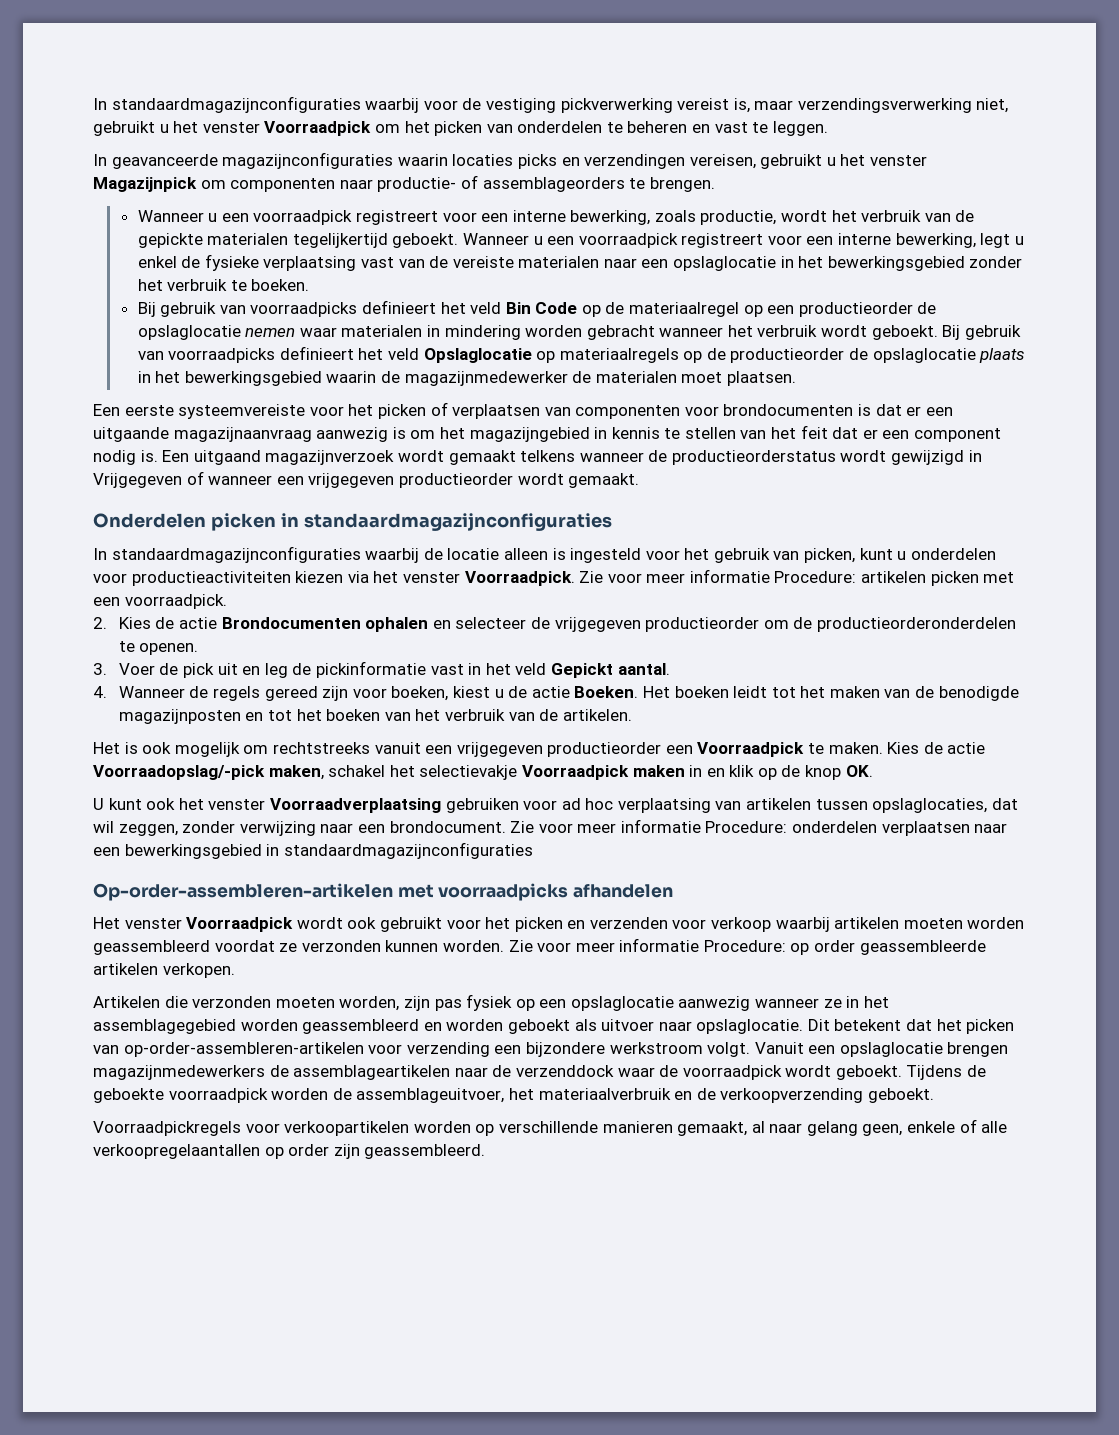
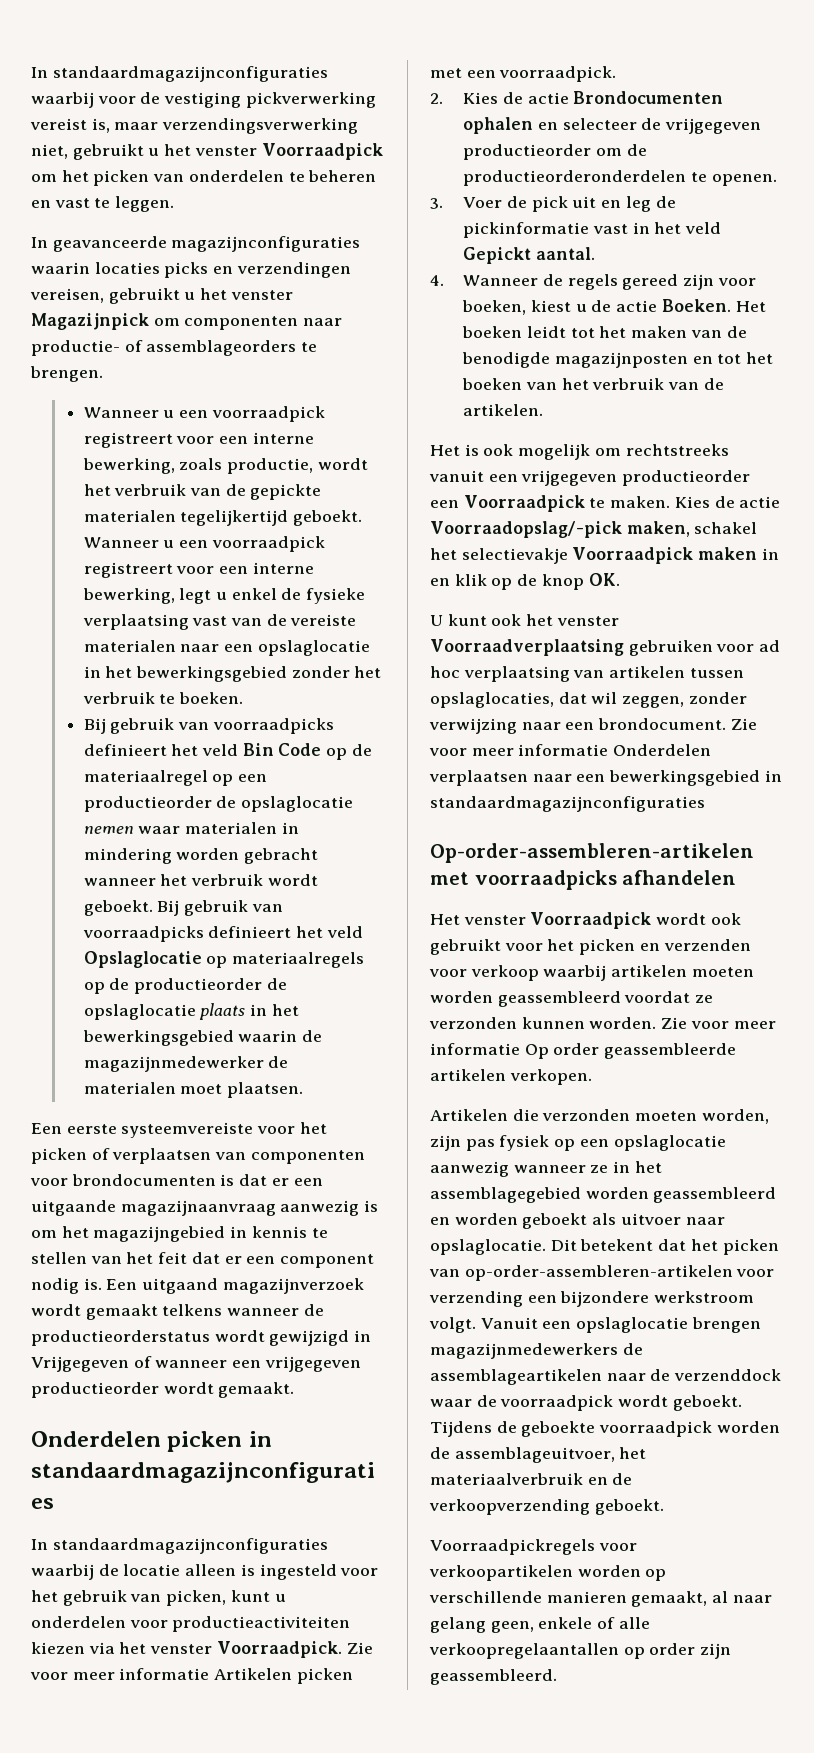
- Zie voor meer informatie Procedure: artikelen picken met een voorraadpick.
+ Zie voor meer informatie Artikelen picken met een voorraadpick.
- Zie voor meer informatie Procedure: onderdelen verplaatsen naar een bewerkingsgebied in standaardmagazijnconfiguraties
+ Zie voor meer informatie Onderdelen verplaatsen naar een bewerkingsgebied in standaardmagazijnconfiguraties
- Zie voor meer informatie Procedure: op order geassembleerde artikelen verkopen.
+ Zie voor meer informatie Op order geassembleerde artikelen verkopen.

